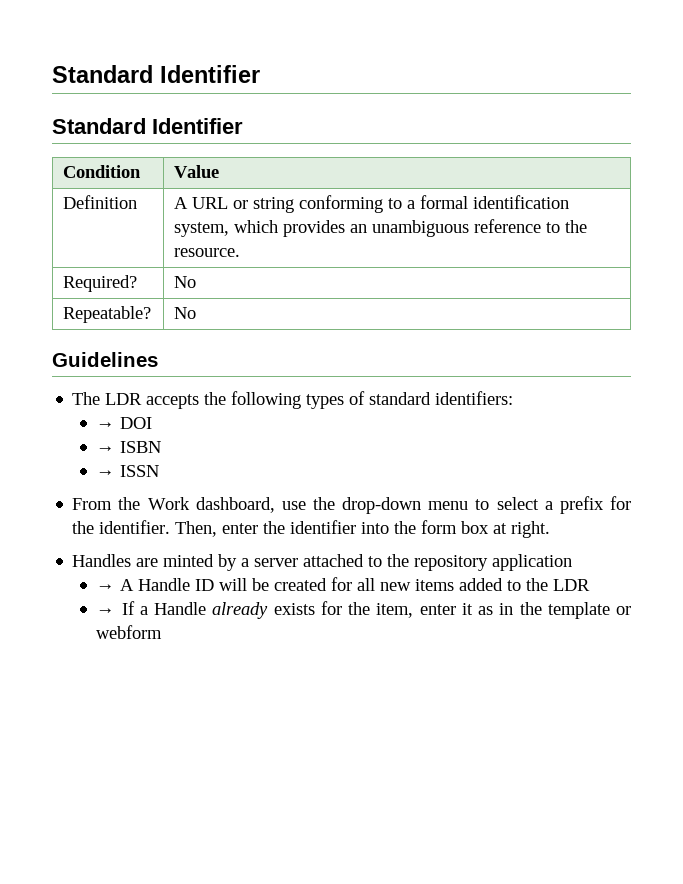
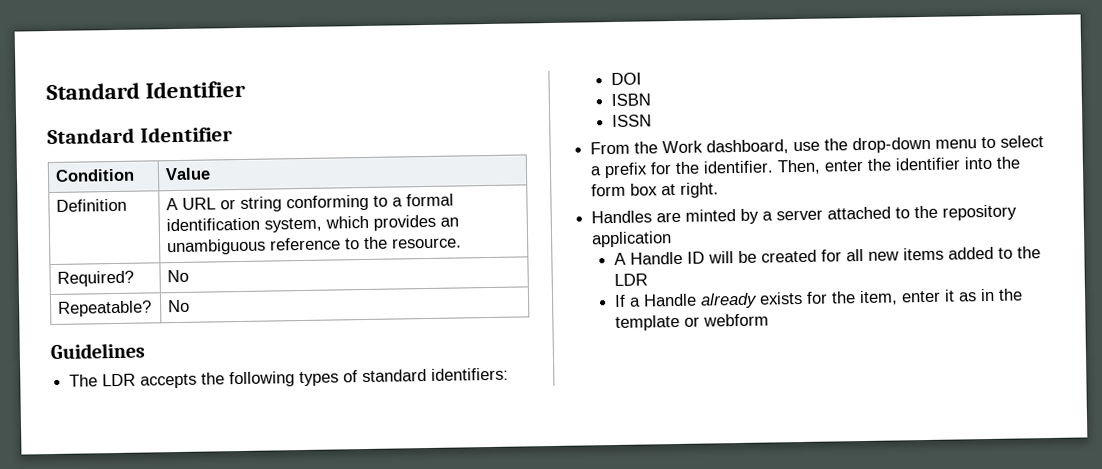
- → DOI
+ DOI
- → ISBN
+ ISBN
- → ISSN
+ ISSN
- → A Handle ID will be created for all new items added to the LDR
+ A Handle ID will be created for all new items added to the LDR
- → If a Handle already exists for the item, enter it as in the template or webform
+ If a Handle already exists for the item, enter it as in the template or webform

